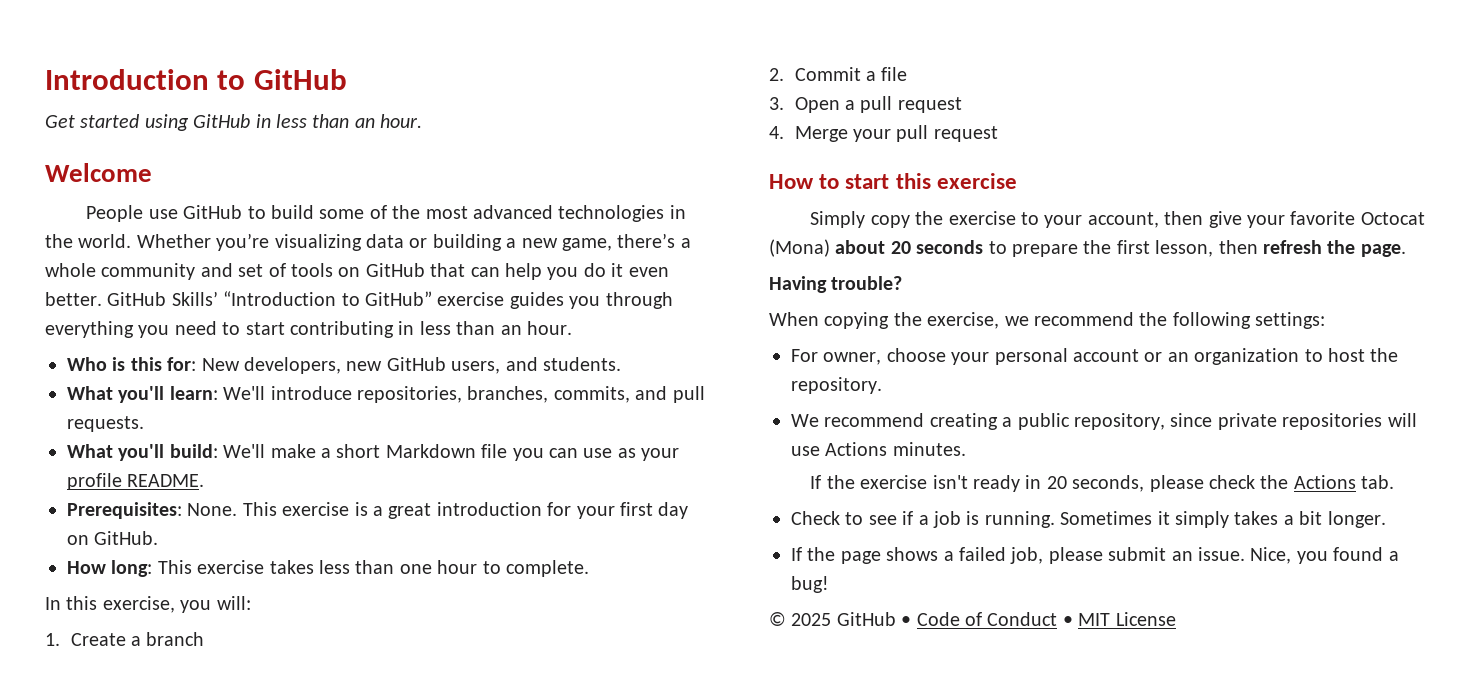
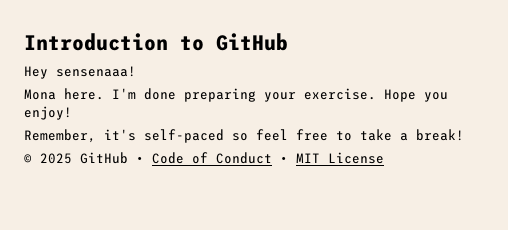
- Get started using GitHub in less than an hour.
- Welcome
- People use GitHub to build some of the most advanced technologies in the world. Whether you’re visualizing data or building a new game, there’s a whole community and set of tools on GitHub that can help you do it even better. GitHub Skills’ “Introduction to GitHub” exercise guides you through everything you need to start contributing in less than an hour.
- Who is this for: New developers, new GitHub users, and students.
- What you'll learn: We'll introduce repositories, branches, commits, and pull requests.
- What you'll build: We'll make a short Markdown file you can use as your profile README.
- Prerequisites: None. This exercise is a great introduction for your first day on GitHub.
- How long: This exercise takes less than one hour to complete.
- In this exercise, you will:
- 1. Create a branch
- 2. Commit a file
- 3. Open a pull request
- 4. Merge your pull request
- How to start this exercise
- Simply copy the exercise to your account, then give your favorite Octocat (Mona) about 20 seconds to prepare the first lesson, then refresh the page.
- Having trouble?
- When copying the exercise, we recommend the following settings:
- For owner, choose your personal account or an organization to host the repository.
- We recommend creating a public repository, since private repositories will use Actions minutes.
- If the exercise isn't ready in 20 seconds, please check the Actions tab.
- Check to see if a job is running. Sometimes it simply takes a bit longer.
- If the page shows a failed job, please submit an issue. Nice, you found a bug!
+ Hey sensenaaa!
+ Mona here. I'm done preparing your exercise. Hope you enjoy!
+ Remember, it's self-paced so feel free to take a break!

